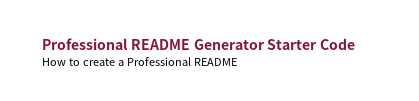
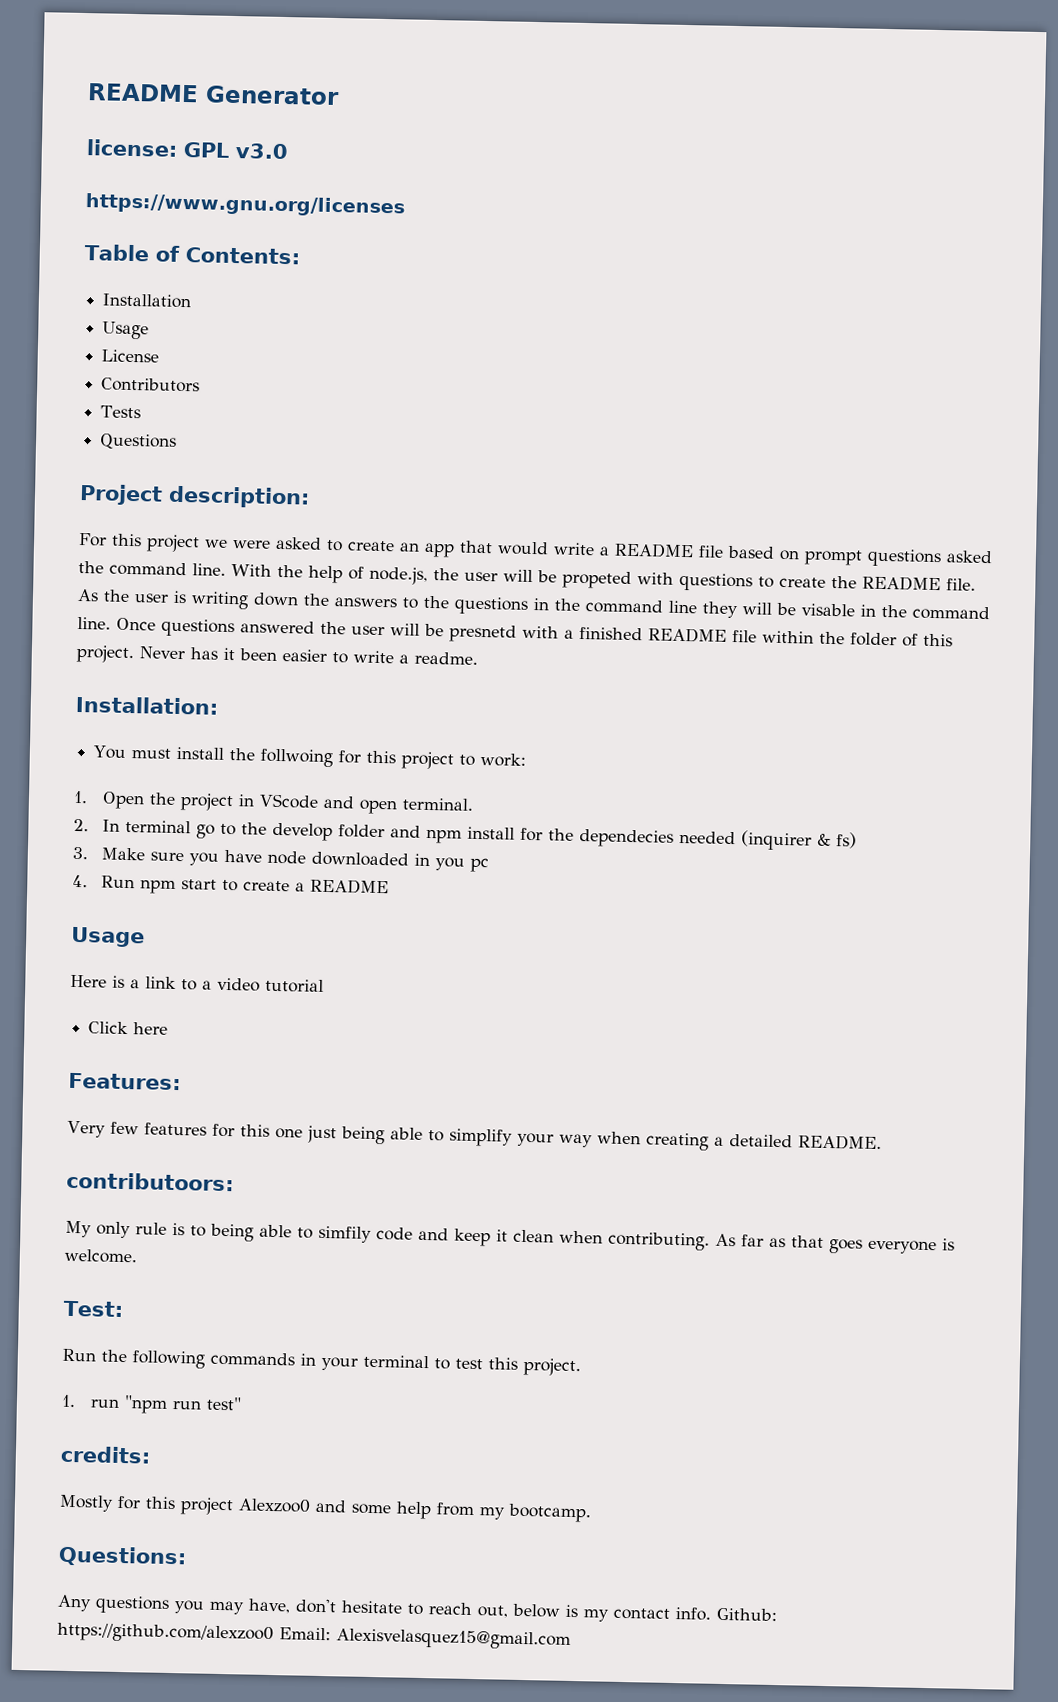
- Professional README Generator Starter Code
- How to create a Professional README
+ README Generator
+ license: GPL v3.0
+ https://www.gnu.org/licenses
+ Table of Contents:
+ Installation
+ Usage
+ License
+ Contributors
+ Tests
+ Questions
+ Project description:
+ For this project we were asked to create an app that would write a README file based on prompt questions asked the command line. With the help of node.js, the user will be propeted with questions to create the README file. As the user is writing down the answers to the questions in the command line they will be visable in the command line. Once questions answered the user will be presnetd with a finished README file within the folder of this project. Never has it been easier to write a readme.
+ Installation:
+ You must install the follwoing for this project to work:
+ 1. Open the project in VScode and open terminal.
+ 2. In terminal go to the develop folder and npm install for the dependecies needed (inquirer & fs)
+ 3. Make sure you have node downloaded in you pc
+ 4. Run npm start to create a README
+ Usage
+ Here is a link to a video tutorial
+ Click here
+ Features:
+ Very few features for this one just being able to simplify your way when creating a detailed README.
+ contributoors:
+ My only rule is to being able to simfily code and keep it clean when contributing. As far as that goes everyone is welcome.
+ Test:
+ Run the following commands in your terminal to test this project.
+ 1. run "npm run test"
+ credits:
+ Mostly for this project Alexzoo0 and some help from my bootcamp.
+ Questions:
+ Any questions you may have, don't hesitate to reach out, below is my contact info. Github: https://github.com/alexzoo0 Email: Alexisvelasquez15@gmail.com

